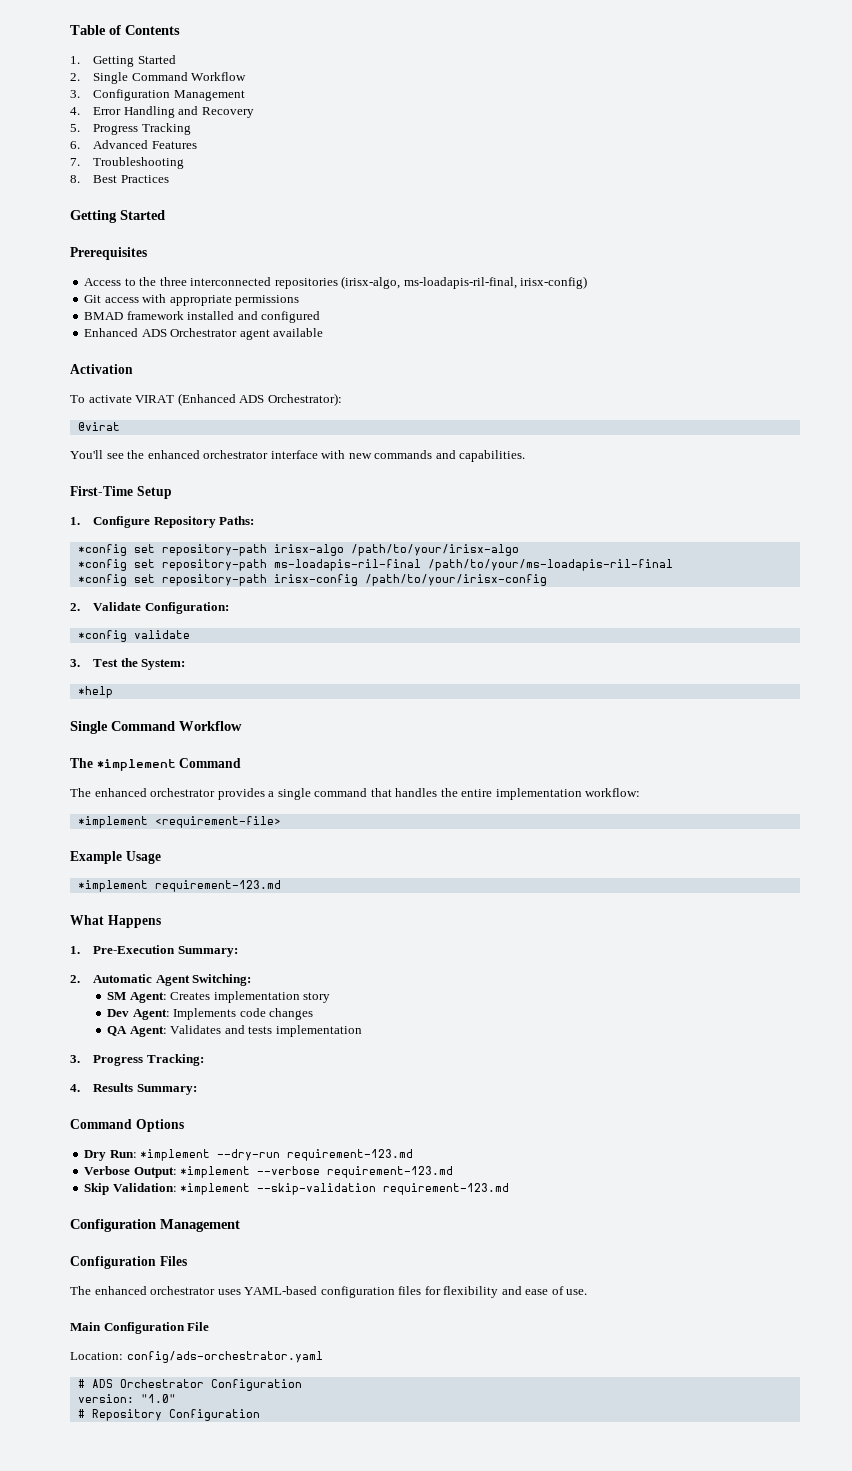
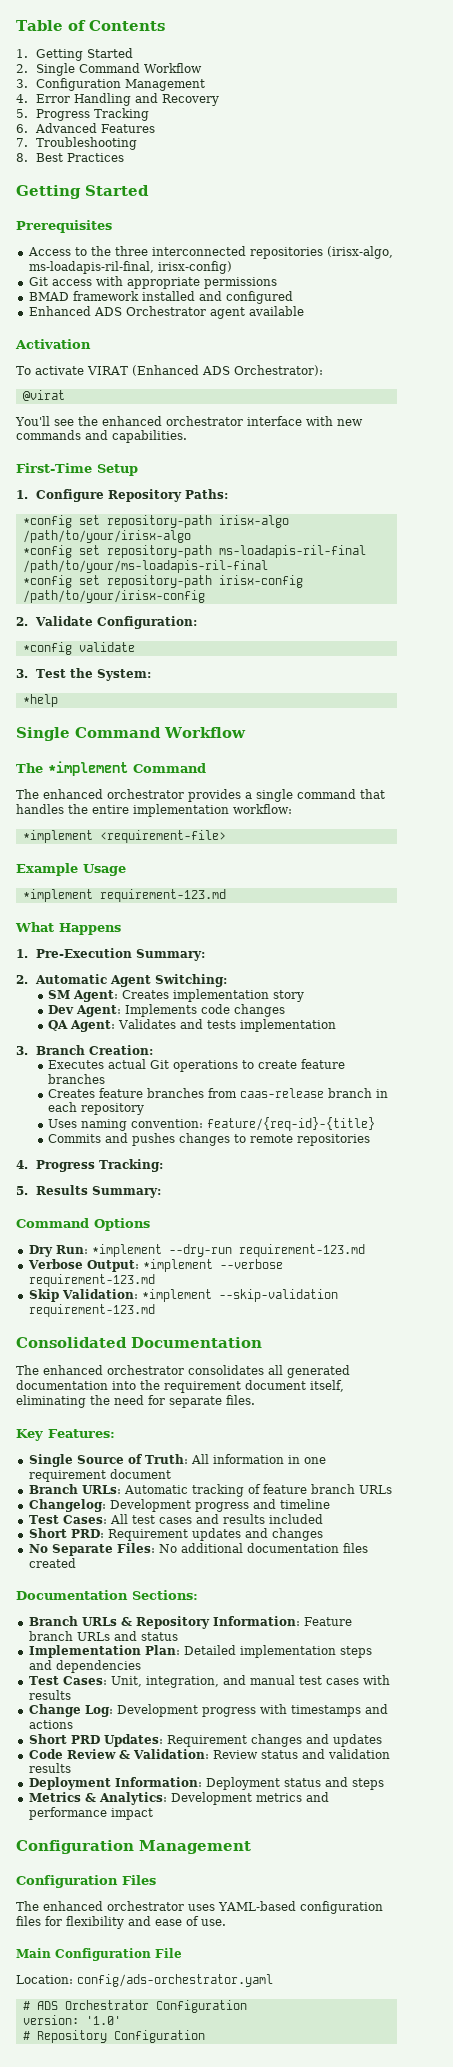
- 3. Progress Tracking:
+ 3. Branch Creation:
+ Executes actual Git operations to create feature branches
+ Creates feature branches from caas-release branch in each repository
+ Uses naming convention: feature/{req-id}-{title}
+ Commits and pushes changes to remote repositories
+ 4. Progress Tracking:
- 4. Results Summary:
+ 5. Results Summary:
+ Consolidated Documentation
+ The enhanced orchestrator consolidates all generated documentation into the requirement document itself, eliminating the need for separate files.
+ Key Features:
+ Single Source of Truth: All information in one requirement document
+ Branch URLs: Automatic tracking of feature branch URLs
+ Changelog: Development progress and timeline
+ Test Cases: All test cases and results included
+ Short PRD: Requirement updates and changes
+ No Separate Files: No additional documentation files created
+ Documentation Sections:
+ Branch URLs & Repository Information: Feature branch URLs and status
+ Implementation Plan: Detailed implementation steps and dependencies
+ Test Cases: Unit, integration, and manual test cases with results
+ Change Log: Development progress with timestamps and actions
+ Short PRD Updates: Requirement changes and updates
+ Code Review & Validation: Review status and validation results
+ Deployment Information: Deployment status and steps
+ Metrics & Analytics: Development metrics and performance impact
- version: "1.0"
+ version: '1.0'

